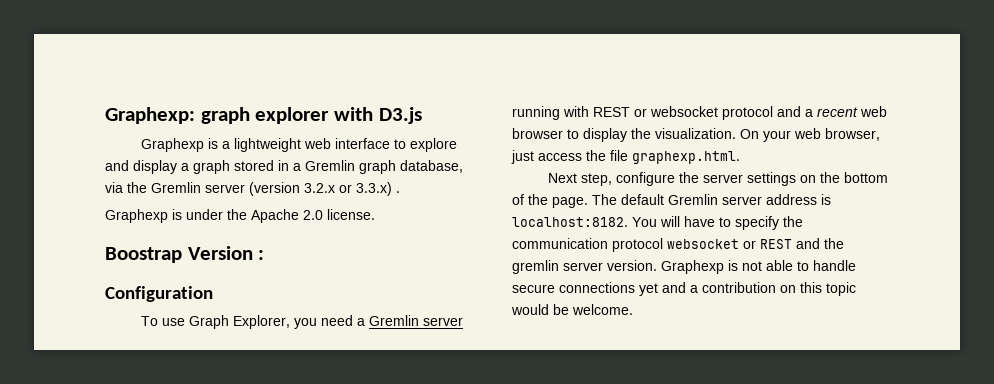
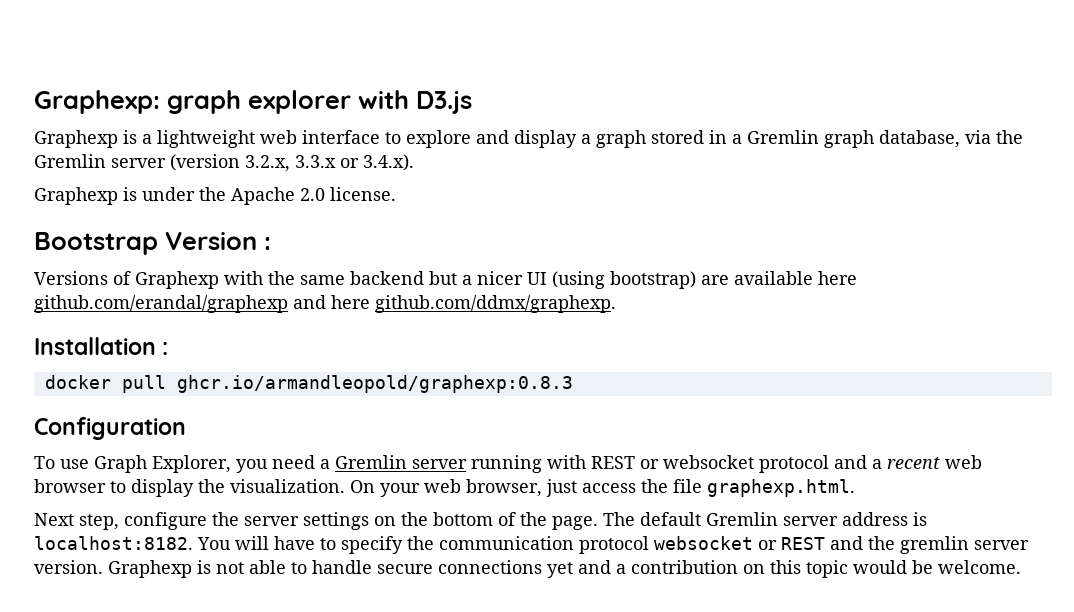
- Graphexp is a lightweight web interface to explore and display a graph stored in a Gremlin graph database, via the Gremlin server (version 3.2.x or 3.3.x) .
+ Graphexp is a lightweight web interface to explore and display a graph stored in a Gremlin graph database, via the Gremlin server (version 3.2.x, 3.3.x or 3.4.x).
- Boostrap Version :
+ Bootstrap Version :
+ Versions of Graphexp with the same backend but a nicer UI (using bootstrap) are available here github.com/erandal/graphexp and here github.com/ddmx/graphexp.
+ Installation :
+ docker pull ghcr.io/armandleopold/graphexp:0.8.3

